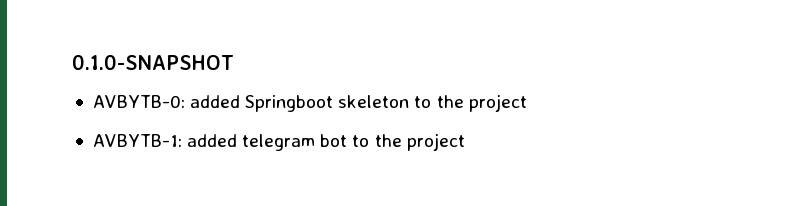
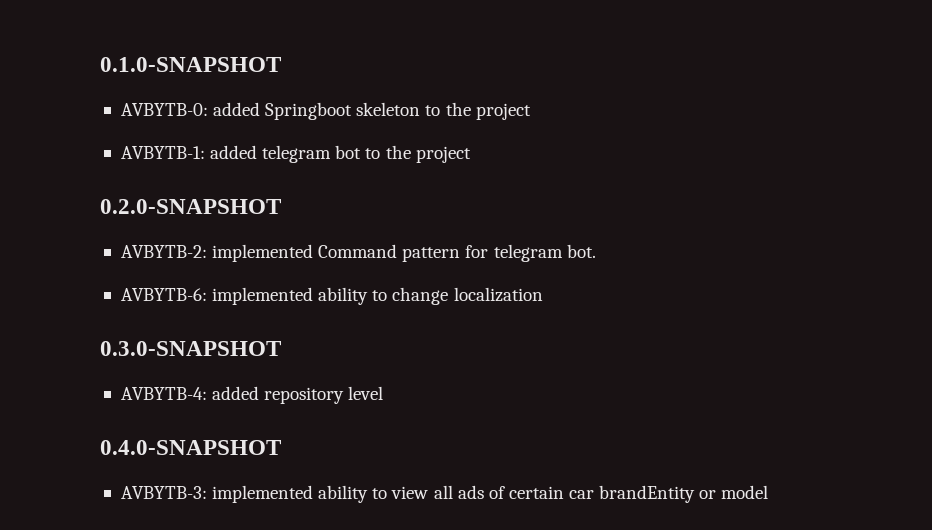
+ 0.2.0-SNAPSHOT
+ AVBYTB-2: implemented Command pattern for telegram bot.
+ AVBYTB-6: implemented ability to change localization
+ 0.3.0-SNAPSHOT
+ AVBYTB-4: added repository level
+ 0.4.0-SNAPSHOT
+ AVBYTB-3: implemented ability to view all ads of certain car brandEntity or model

